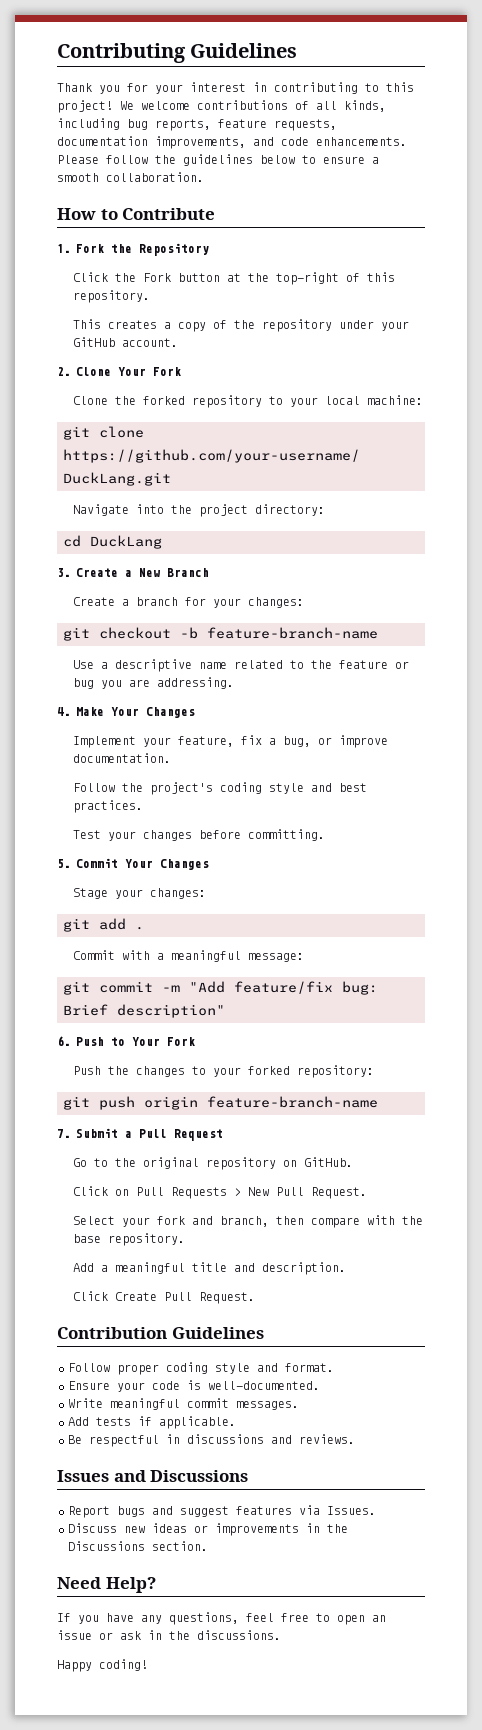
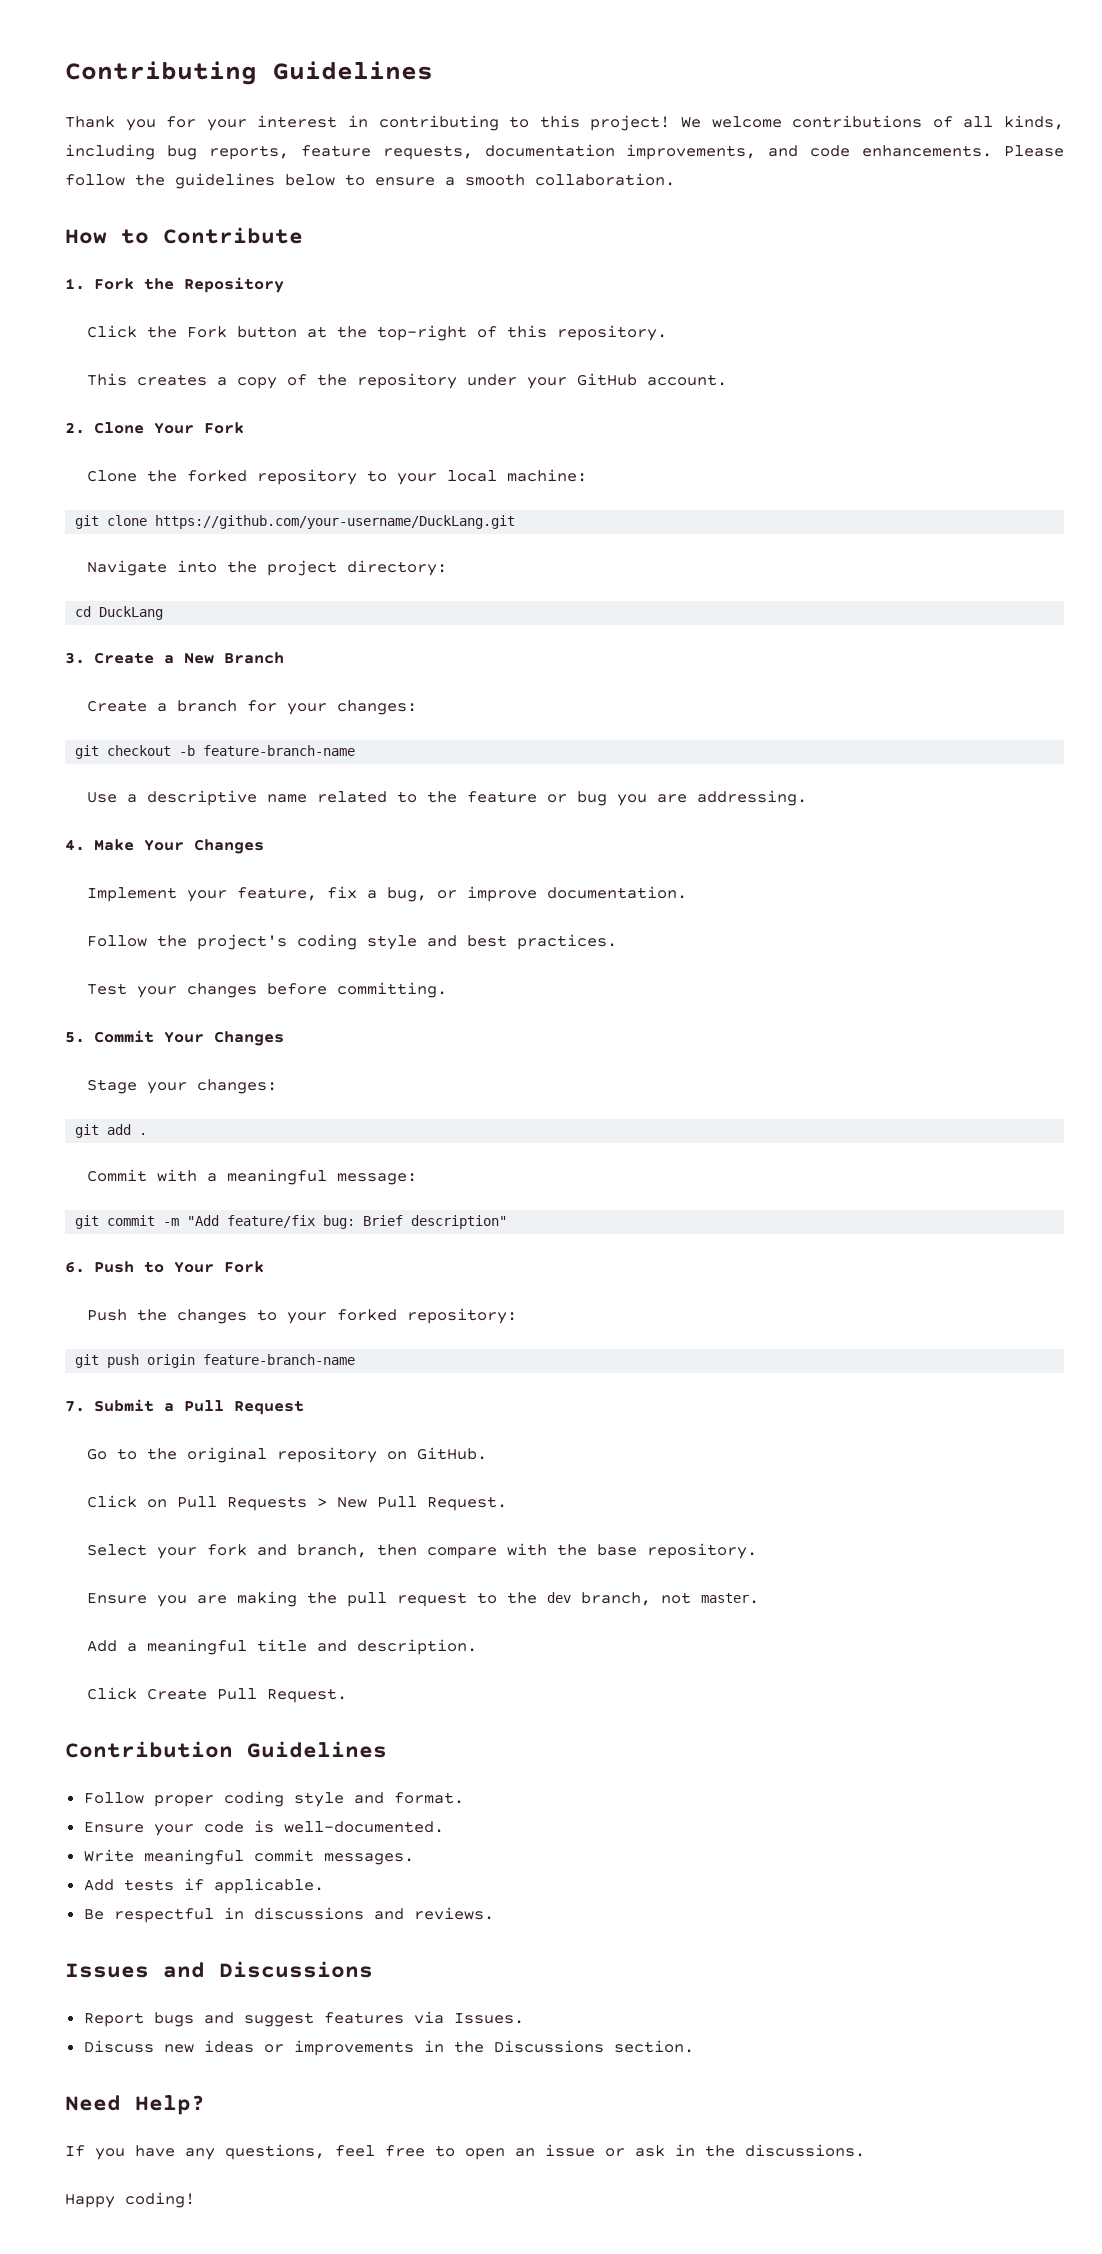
+ Ensure you are making the pull request to the dev branch, not master.

